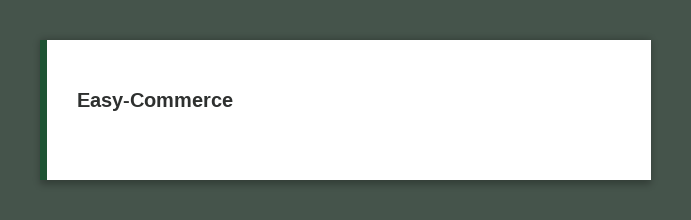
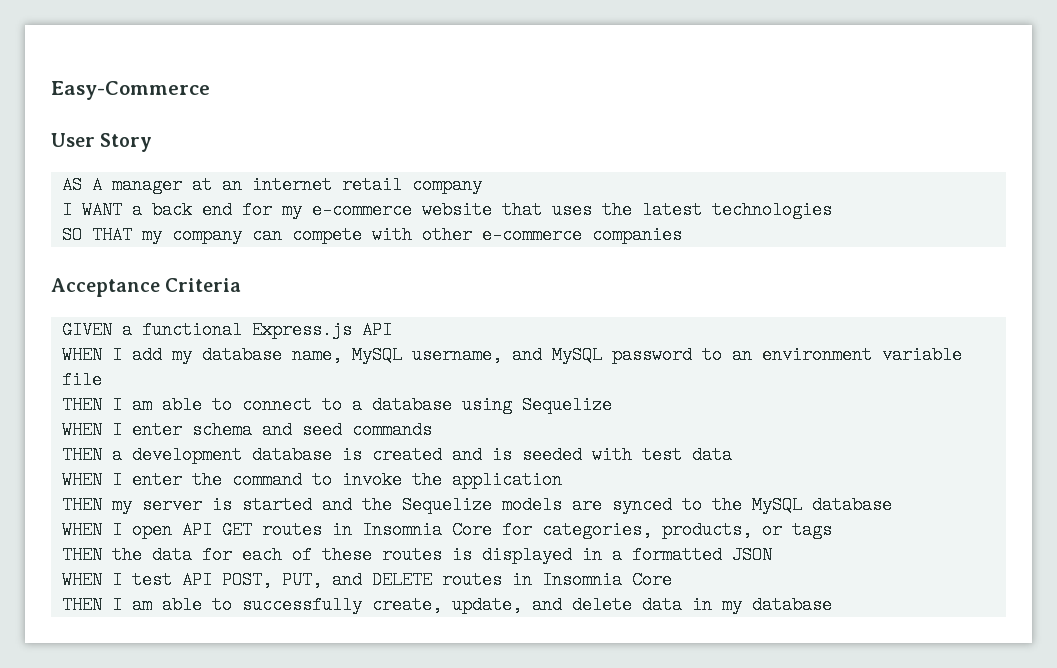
+ User Story
+ AS A manager at an internet retail company
+ I WANT a back end for my e-commerce website that uses the latest technologies
+ SO THAT my company can compete with other e-commerce companies
+ Acceptance Criteria
+ GIVEN a functional Express.js API
+ WHEN I add my database name, MySQL username, and MySQL password to an environment variable file
+ THEN I am able to connect to a database using Sequelize
+ WHEN I enter schema and seed commands
+ THEN a development database is created and is seeded with test data
+ WHEN I enter the command to invoke the application
+ THEN my server is started and the Sequelize models are synced to the MySQL database
+ WHEN I open API GET routes in Insomnia Core for categories, products, or tags
+ THEN the data for each of these routes is displayed in a formatted JSON
+ WHEN I test API POST, PUT, and DELETE routes in Insomnia Core
+ THEN I am able to successfully create, update, and delete data in my database

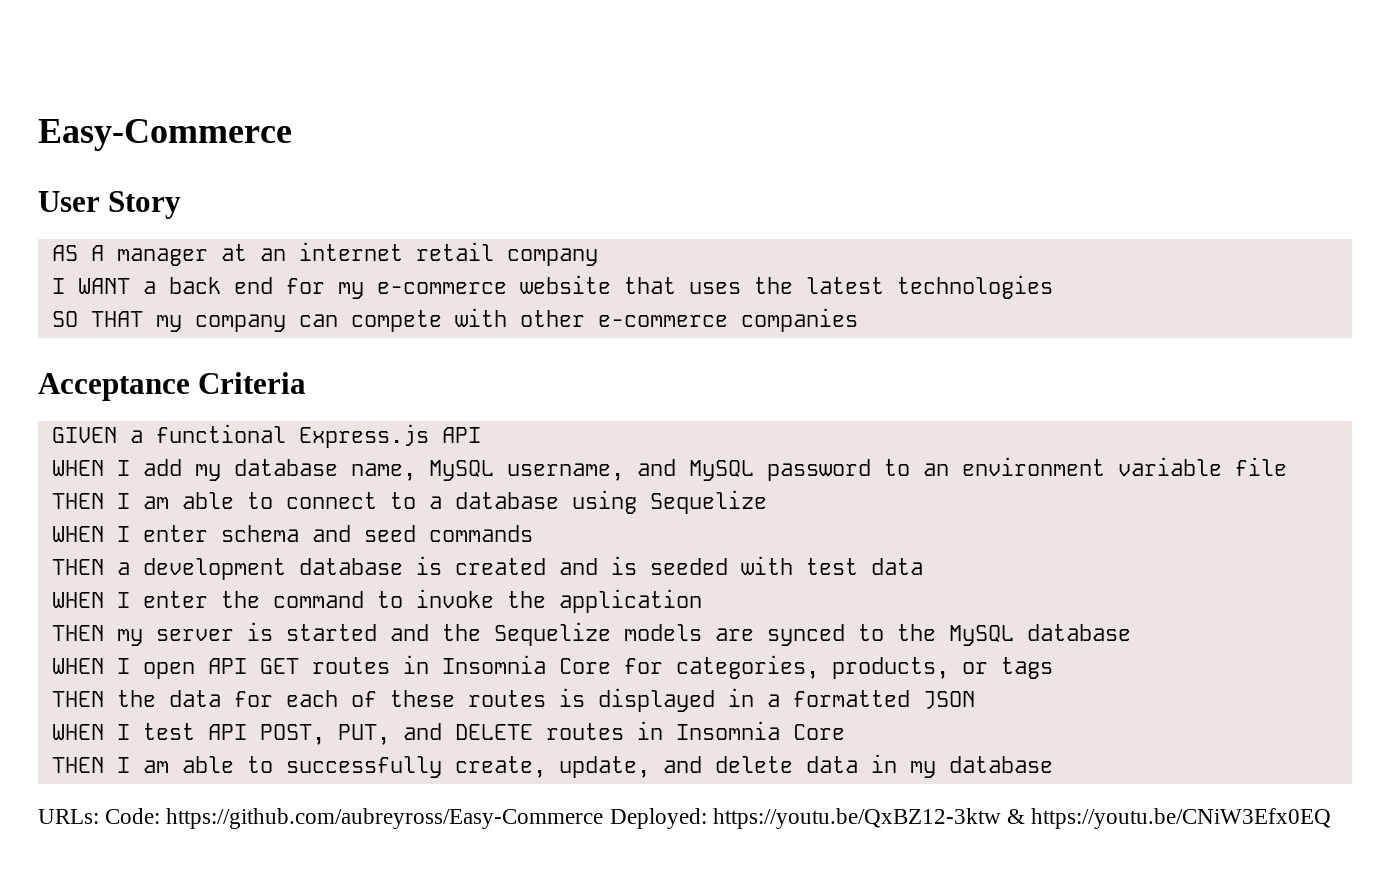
+ URLs: Code: https://github.com/aubreyross/Easy-Commerce Deployed: https://youtu.be/QxBZ12-3ktw & https://youtu.be/CNiW3Efx0EQ

